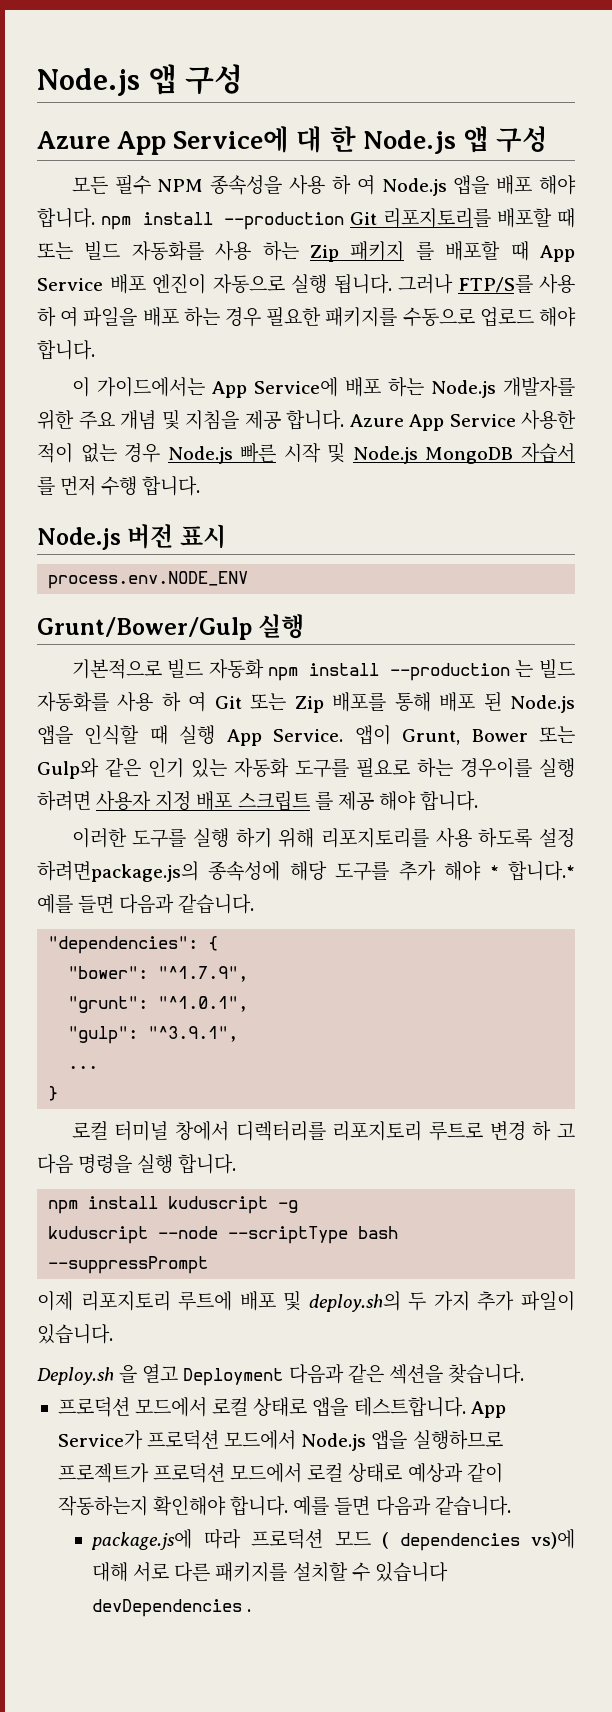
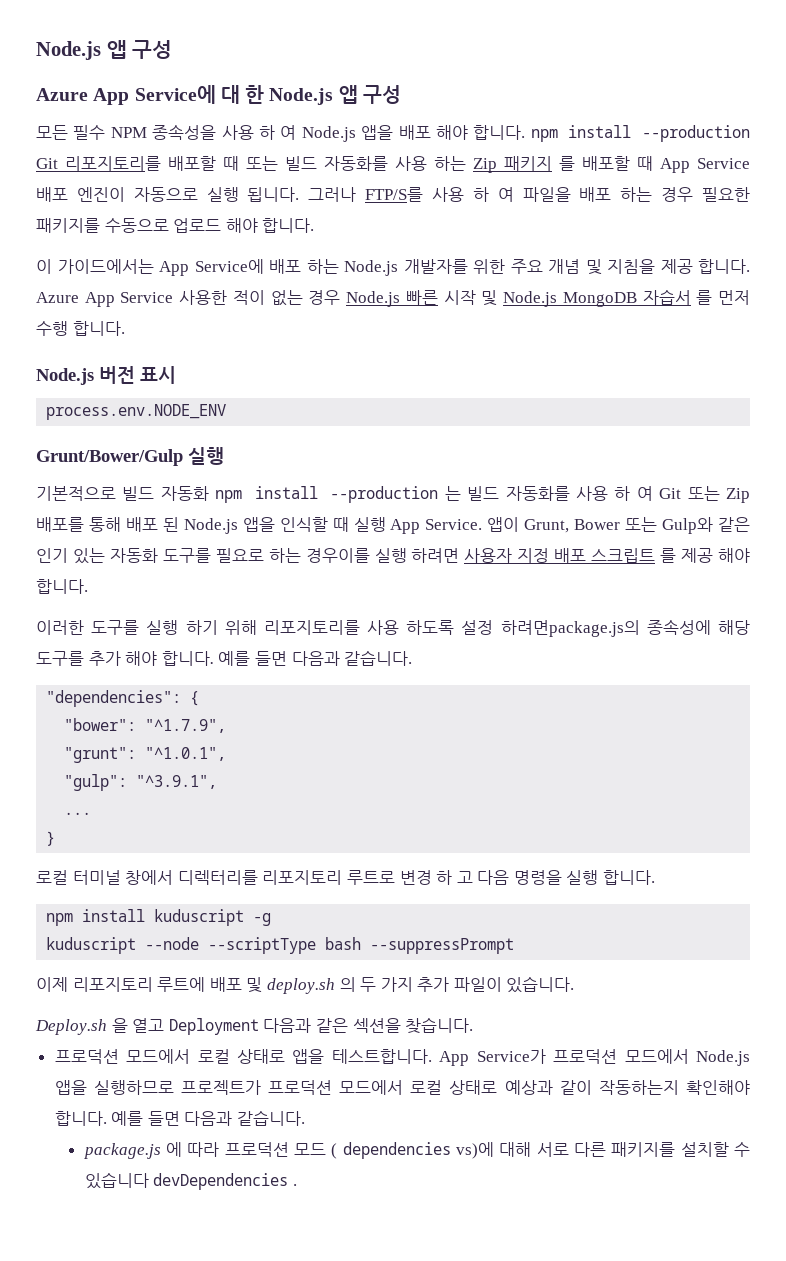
- 이러한 도구를 실행 하기 위해 리포지토리를 사용 하도록 설정 하려면package.js의 종속성에 해당 도구를 추가 해야 * 합니다.* 예를 들면 다음과 같습니다.
+ 이러한 도구를 실행 하기 위해 리포지토리를 사용 하도록 설정 하려면package.js의 종속성에 해당 도구를 추가 해야 합니다. 예를 들면 다음과 같습니다.
- 이제 리포지토리 루트에 배포 및 deploy.sh의 두 가지 추가 파일이 있습니다.
+ 이제 리포지토리 루트에 배포 및 deploy.sh 의 두 가지 추가 파일이 있습니다.
- package.js에 따라 프로덕션 모드 ( dependencies vs)에 대해 서로 다른 패키지를 설치할 수 있습니다 devDependencies .
+ package.js 에 따라 프로덕션 모드 ( dependencies vs)에 대해 서로 다른 패키지를 설치할 수 있습니다 devDependencies .

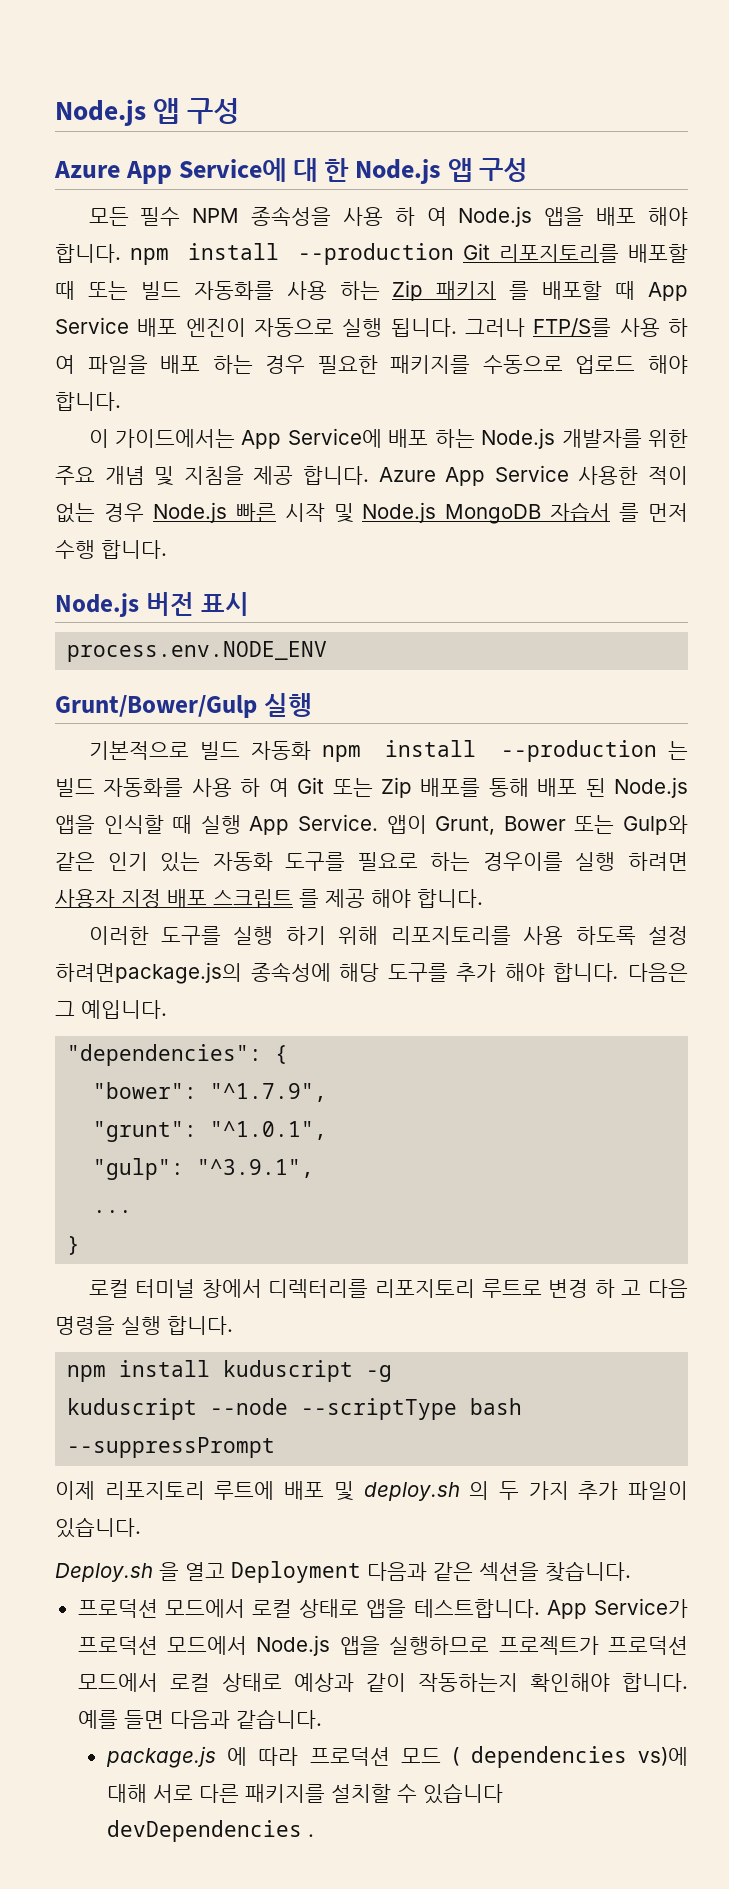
- 이러한 도구를 실행 하기 위해 리포지토리를 사용 하도록 설정 하려면package.js의 종속성에 해당 도구를 추가 해야 합니다. 예를 들면 다음과 같습니다.
+ 이러한 도구를 실행 하기 위해 리포지토리를 사용 하도록 설정 하려면package.js의 종속성에 해당 도구를 추가 해야 합니다. 다음은 그 예입니다.

